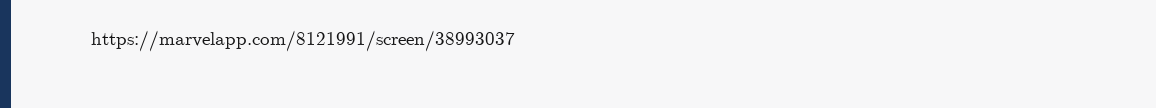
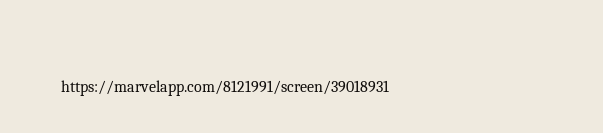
- https://marvelapp.com/8121991/screen/38993037
+ https://marvelapp.com/8121991/screen/39018931

